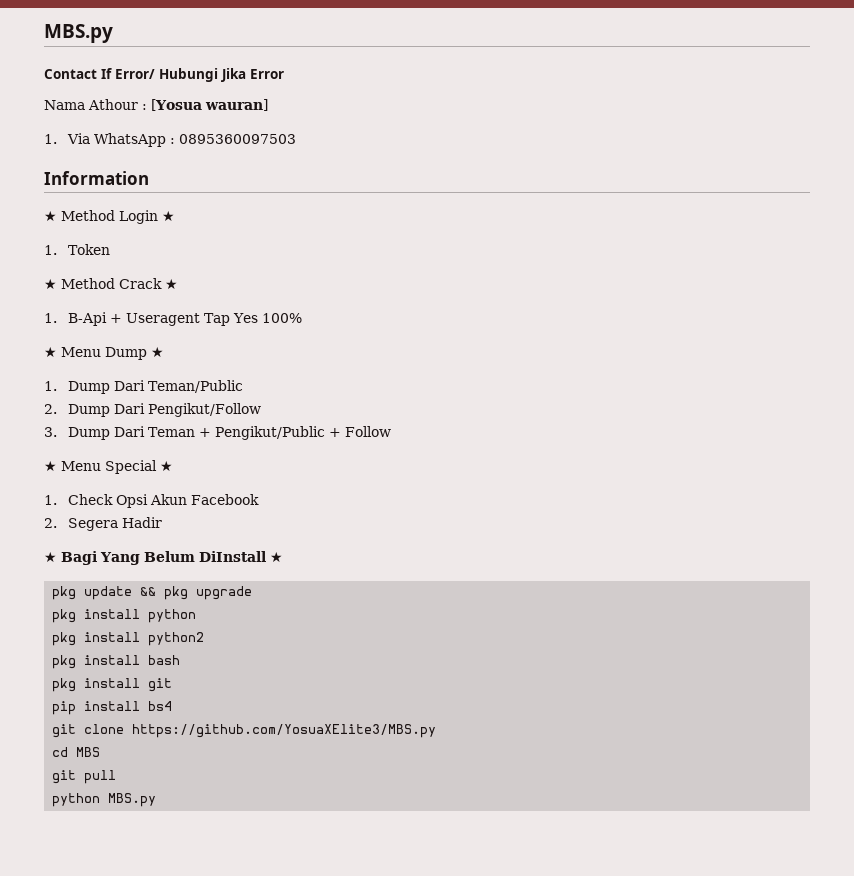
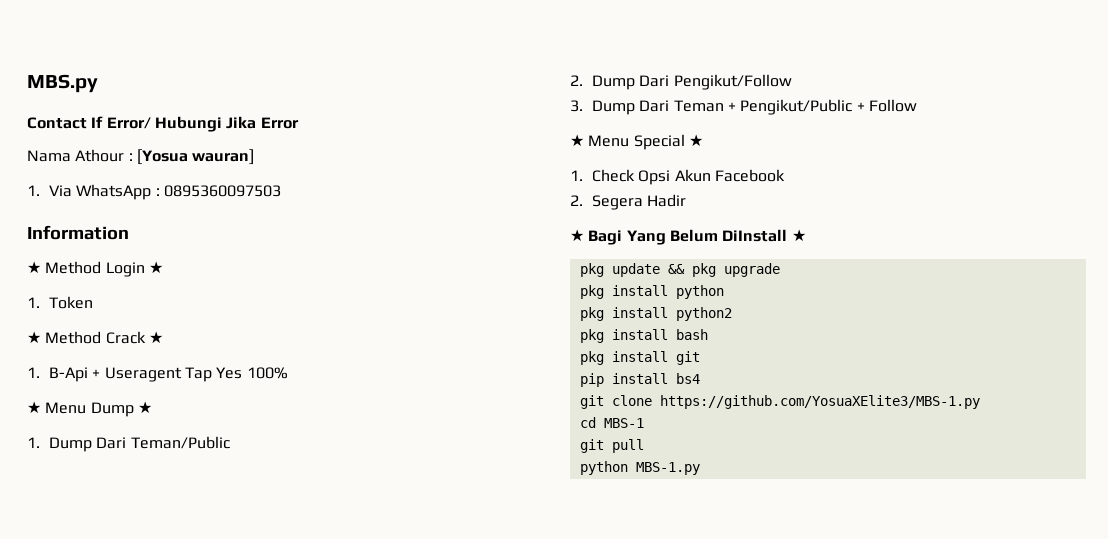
- git clone https://github.com/YosuaXElite3/MBS.py
+ git clone https://github.com/YosuaXElite3/MBS-1.py
- cd MBS
+ cd MBS-1
- python MBS.py
+ python MBS-1.py

